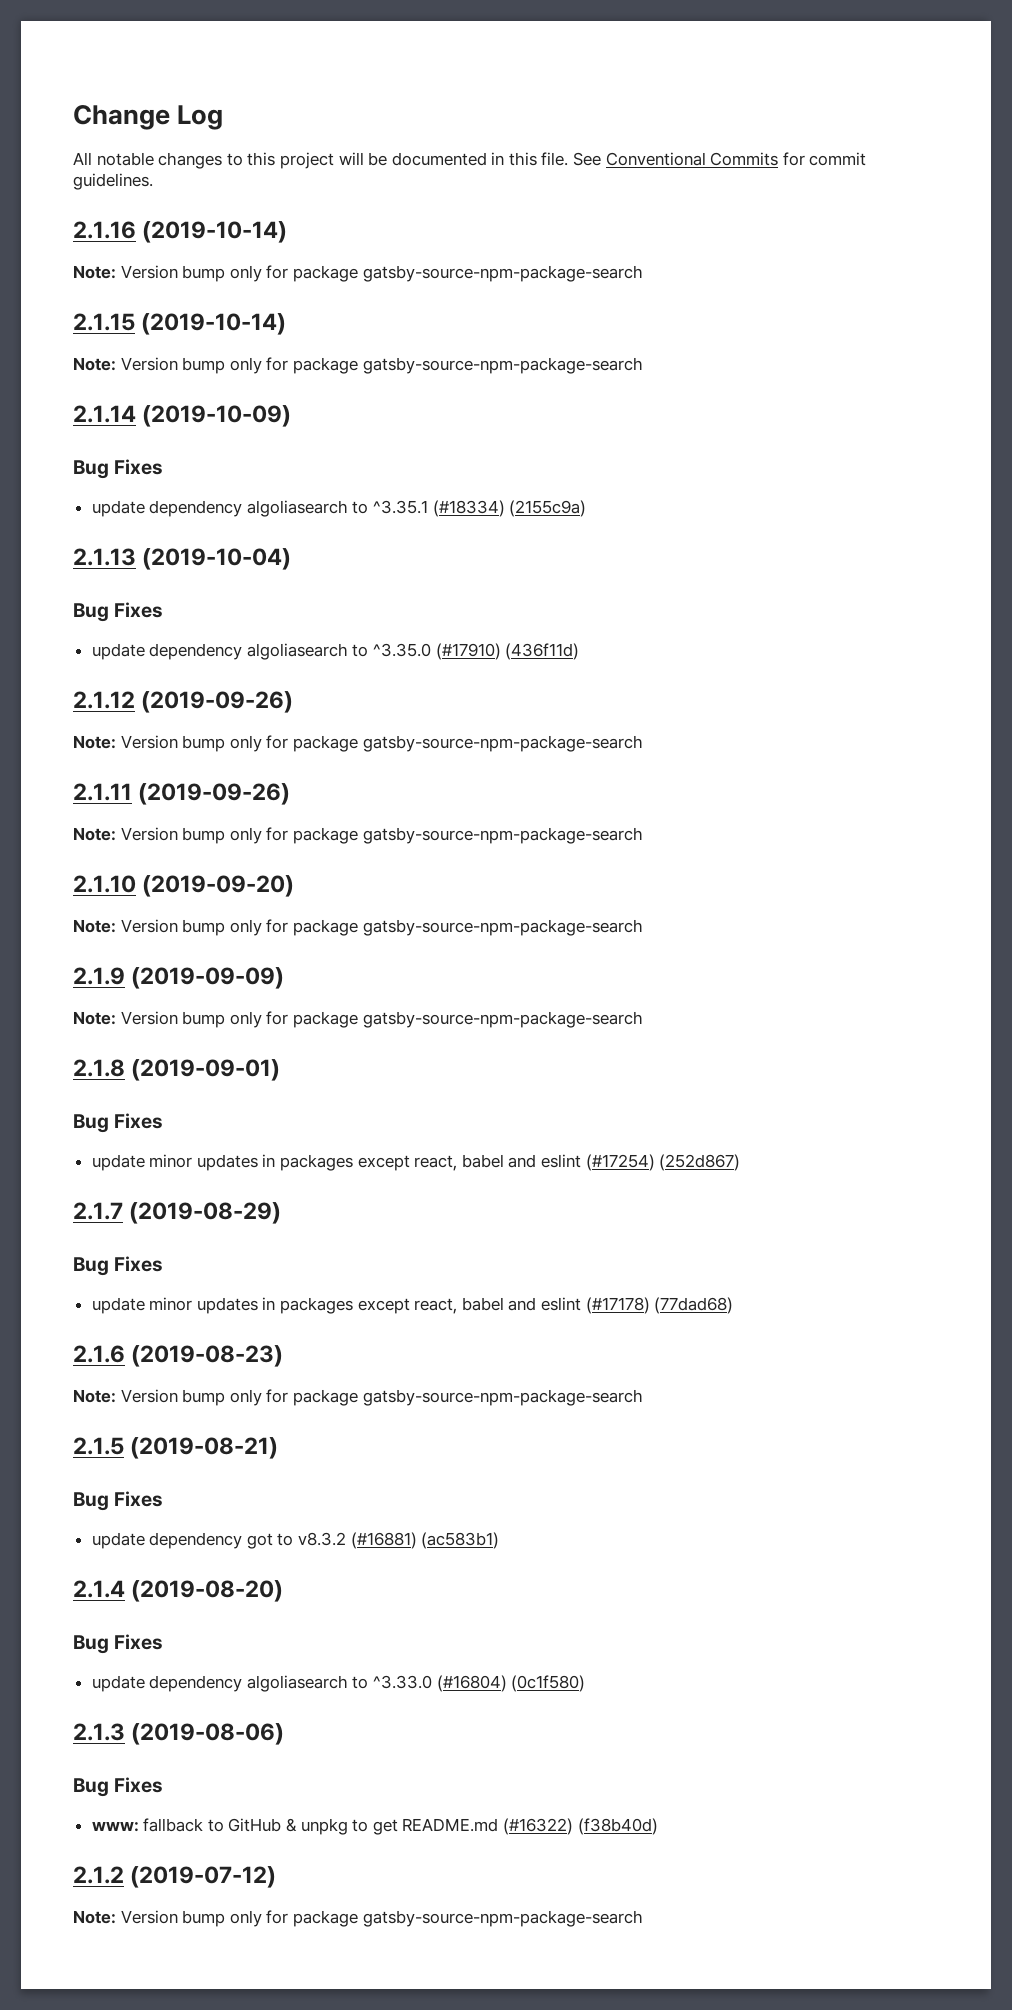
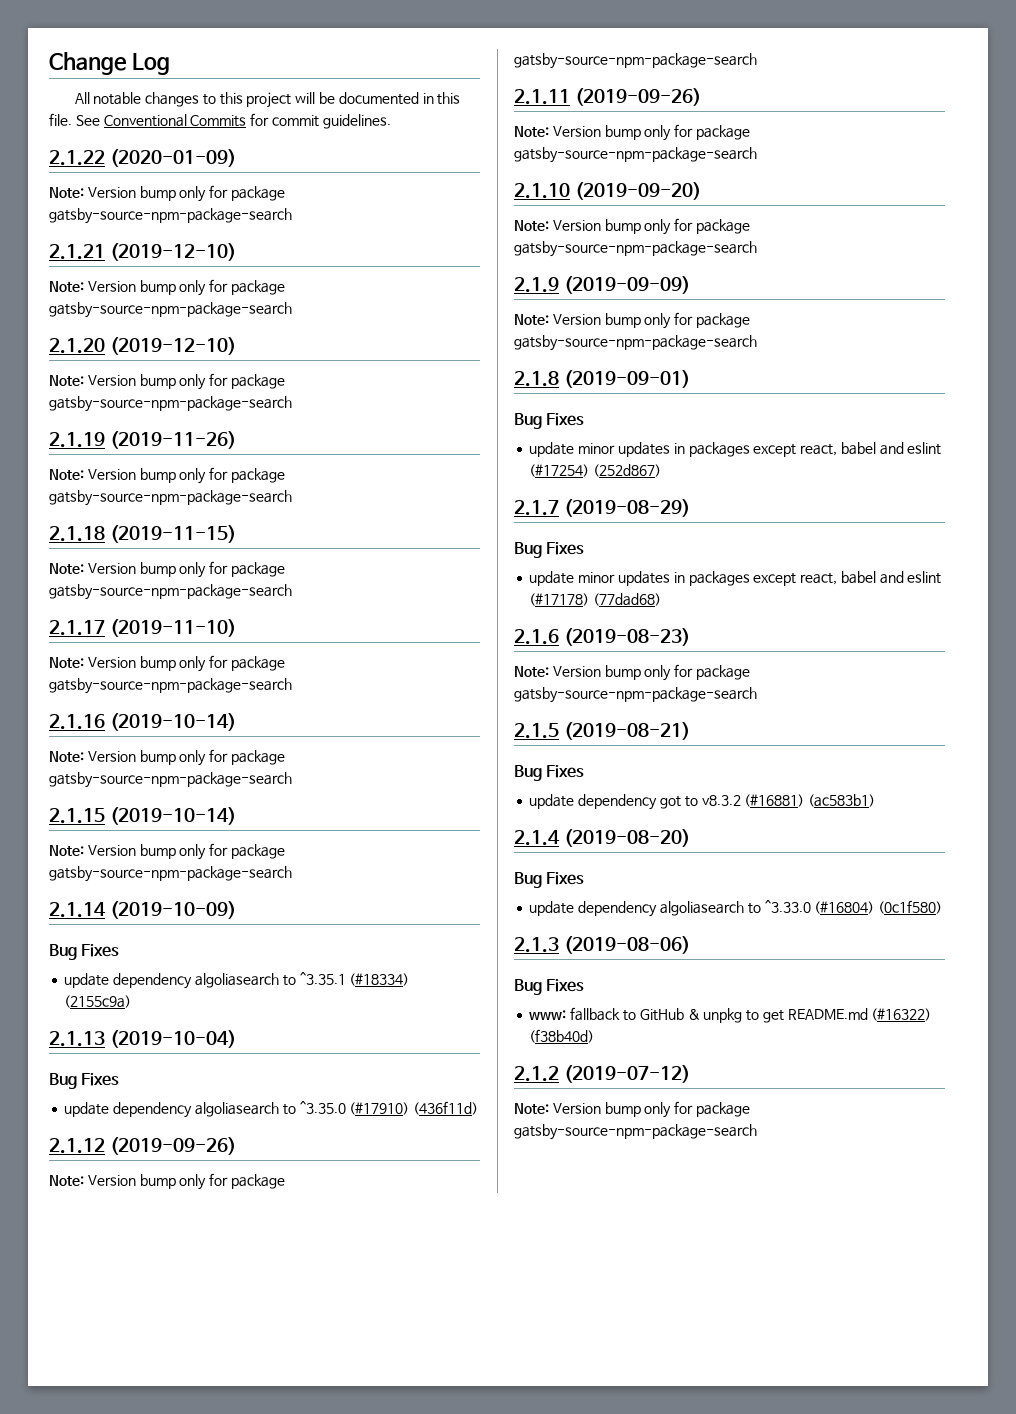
+ 2.1.22 (2020-01-09)
+ Note: Version bump only for package gatsby-source-npm-package-search
+ 2.1.21 (2019-12-10)
+ Note: Version bump only for package gatsby-source-npm-package-search
+ 2.1.20 (2019-12-10)
+ Note: Version bump only for package gatsby-source-npm-package-search
+ 2.1.19 (2019-11-26)
+ Note: Version bump only for package gatsby-source-npm-package-search
+ 2.1.18 (2019-11-15)
+ Note: Version bump only for package gatsby-source-npm-package-search
+ 2.1.17 (2019-11-10)
+ Note: Version bump only for package gatsby-source-npm-package-search

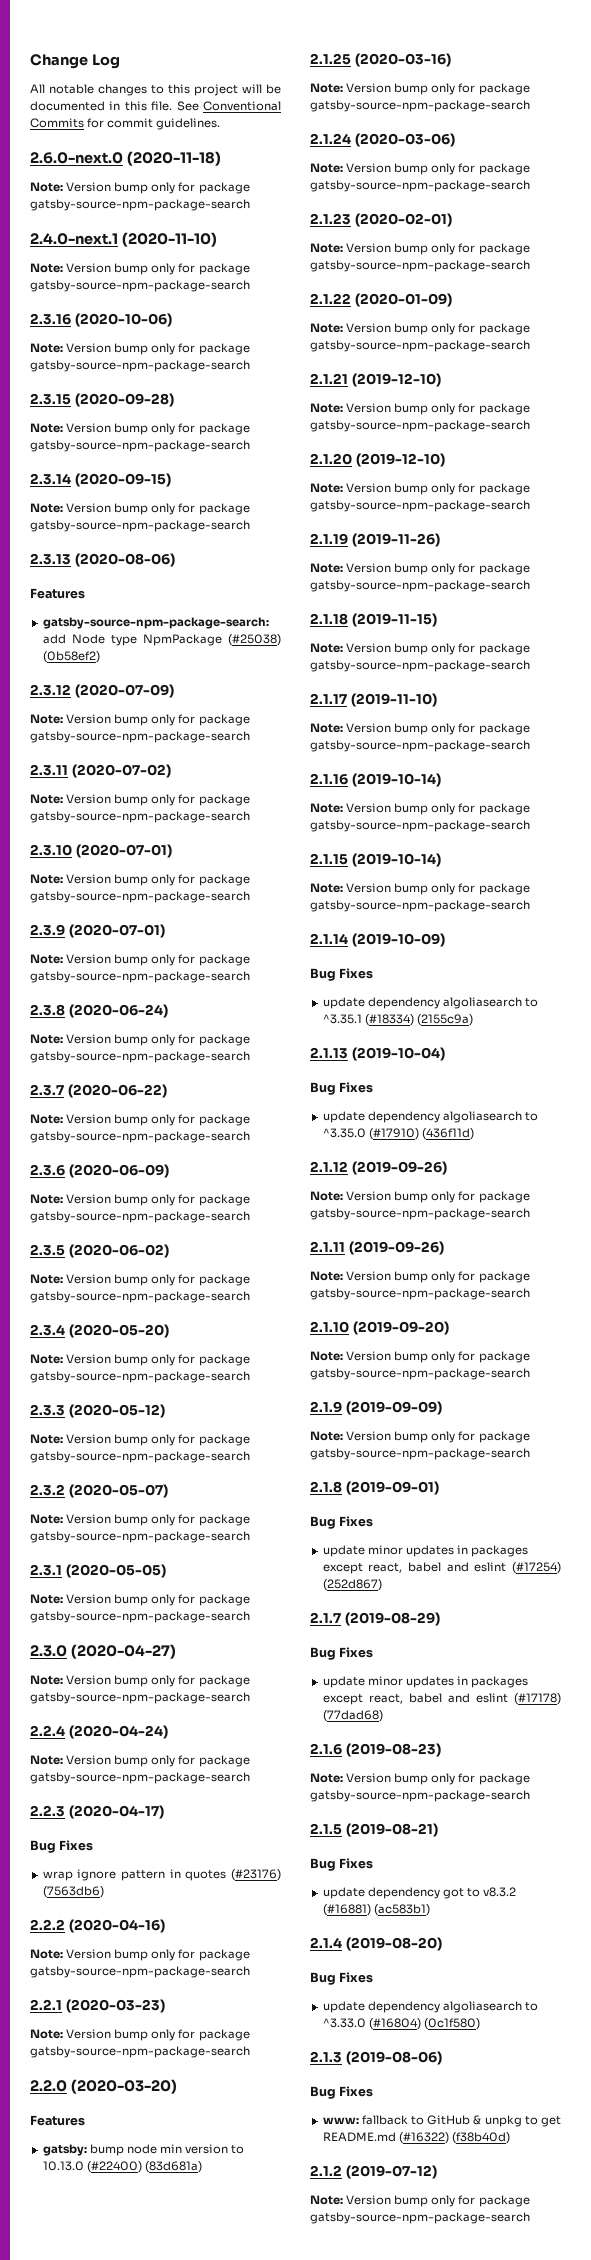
+ 2.6.0-next.0 (2020-11-18)
+ Note: Version bump only for package gatsby-source-npm-package-search
+ 2.4.0-next.1 (2020-11-10)
+ Note: Version bump only for package gatsby-source-npm-package-search
+ 2.3.16 (2020-10-06)
+ Note: Version bump only for package gatsby-source-npm-package-search
+ 2.3.15 (2020-09-28)
+ Note: Version bump only for package gatsby-source-npm-package-search
+ 2.3.14 (2020-09-15)
+ Note: Version bump only for package gatsby-source-npm-package-search
+ 2.3.13 (2020-08-06)
+ Features
+ gatsby-source-npm-package-search: add Node type NpmPackage (#25038) (0b58ef2)
+ 2.3.12 (2020-07-09)
+ Note: Version bump only for package gatsby-source-npm-package-search
+ 2.3.11 (2020-07-02)
+ Note: Version bump only for package gatsby-source-npm-package-search
+ 2.3.10 (2020-07-01)
+ Note: Version bump only for package gatsby-source-npm-package-search
+ 2.3.9 (2020-07-01)
+ Note: Version bump only for package gatsby-source-npm-package-search
+ 2.3.8 (2020-06-24)
+ Note: Version bump only for package gatsby-source-npm-package-search
+ 2.3.7 (2020-06-22)
+ Note: Version bump only for package gatsby-source-npm-package-search
+ 2.3.6 (2020-06-09)
+ Note: Version bump only for package gatsby-source-npm-package-search
+ 2.3.5 (2020-06-02)
+ Note: Version bump only for package gatsby-source-npm-package-search
+ 2.3.4 (2020-05-20)
+ Note: Version bump only for package gatsby-source-npm-package-search
+ 2.3.3 (2020-05-12)
+ Note: Version bump only for package gatsby-source-npm-package-search
+ 2.3.2 (2020-05-07)
+ Note: Version bump only for package gatsby-source-npm-package-search
+ 2.3.1 (2020-05-05)
+ Note: Version bump only for package gatsby-source-npm-package-search
+ 2.3.0 (2020-04-27)
+ Note: Version bump only for package gatsby-source-npm-package-search
+ 2.2.4 (2020-04-24)
+ Note: Version bump only for package gatsby-source-npm-package-search
+ 2.2.3 (2020-04-17)
+ Bug Fixes
+ wrap ignore pattern in quotes (#23176) (7563db6)
+ 2.2.2 (2020-04-16)
+ Note: Version bump only for package gatsby-source-npm-package-search
+ 2.2.1 (2020-03-23)
+ Note: Version bump only for package gatsby-source-npm-package-search
+ 2.2.0 (2020-03-20)
+ Features
+ gatsby: bump node min version to 10.13.0 (#22400) (83d681a)
+ 2.1.25 (2020-03-16)
+ Note: Version bump only for package gatsby-source-npm-package-search
+ 2.1.24 (2020-03-06)
+ Note: Version bump only for package gatsby-source-npm-package-search
+ 2.1.23 (2020-02-01)
+ Note: Version bump only for package gatsby-source-npm-package-search

